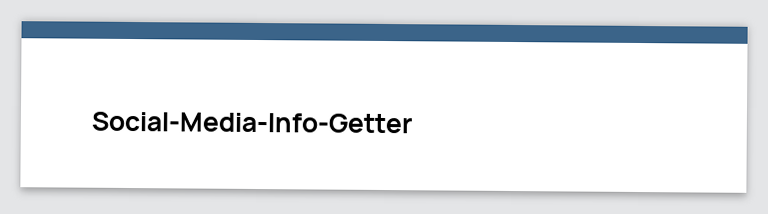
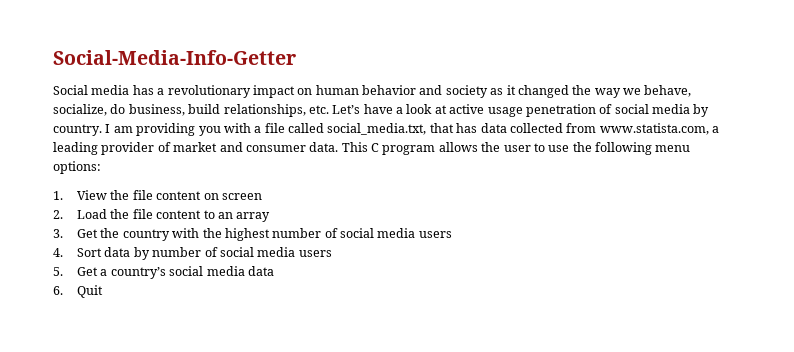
+ Social media has a revolutionary impact on human behavior and society as it changed the way we behave, socialize, do business, build relationships, etc. Let’s have a look at active usage penetration of social media by country. I am providing you with a file called social_media.txt, that has data collected from www.statista.com, a leading provider of market and consumer data. This C program allows the user to use the following menu options:
+ 1. View the file content on screen
+ 2. Load the file content to an array
+ 3. Get the country with the highest number of social media users
+ 4. Sort data by number of social media users
+ 5. Get a country’s social media data
+ 6. Quit

